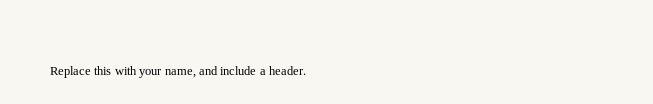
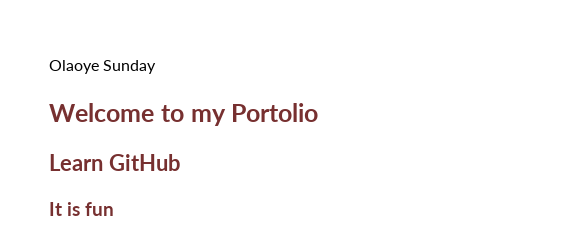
- Replace this with your name, and include a header.
+ Olaoye Sunday
+ Welcome to my Portolio
+ Learn GitHub
+ It is fun

